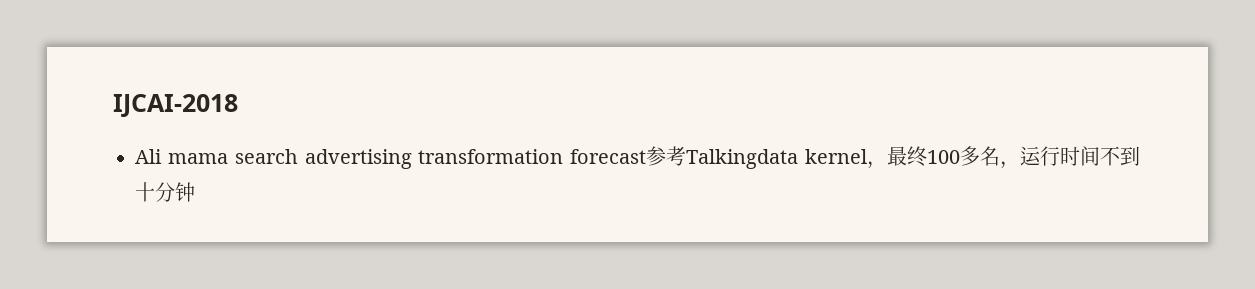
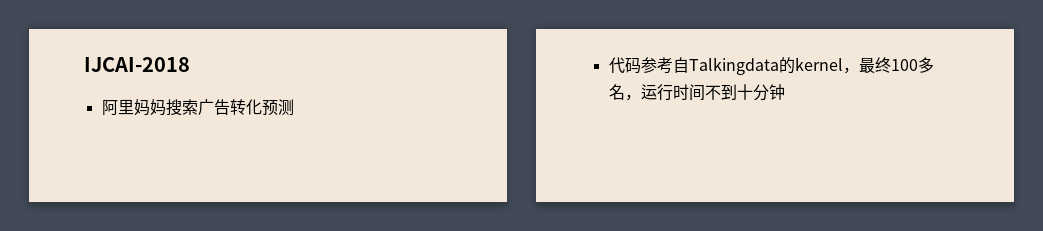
- Ali mama search advertising transformation forecast参考Talkingdata kernel，最终100多名，运行时间不到十分钟
+ 阿里妈妈搜索广告转化预测
+ 代码参考自Talkingdata的kernel，最终100多名，运行时间不到十分钟

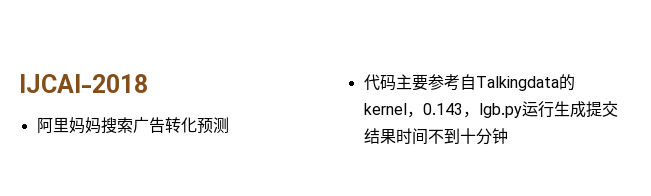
- 代码参考自Talkingdata的kernel，最终100多名，运行时间不到十分钟
+ 代码主要参考自Talkingdata的kernel，0.143，lgb.py运行生成提交结果时间不到十分钟

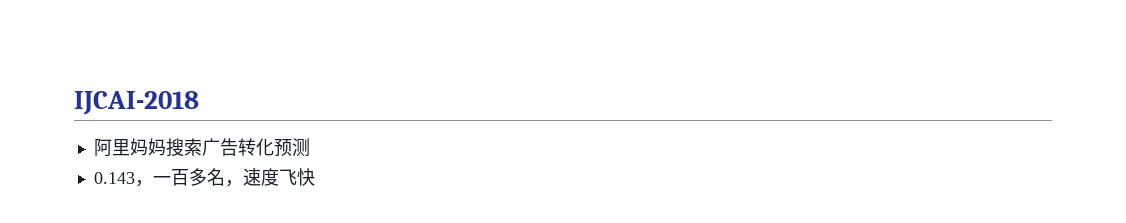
- 代码主要参考自Talkingdata的kernel，0.143，lgb.py运行生成提交结果时间不到十分钟
+ 0.143，一百多名，速度飞快

